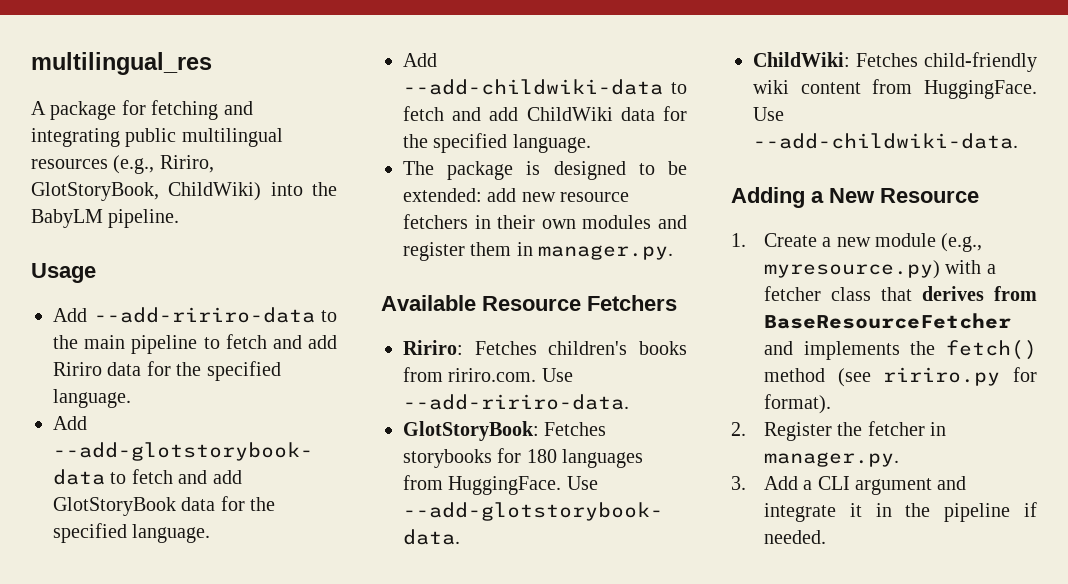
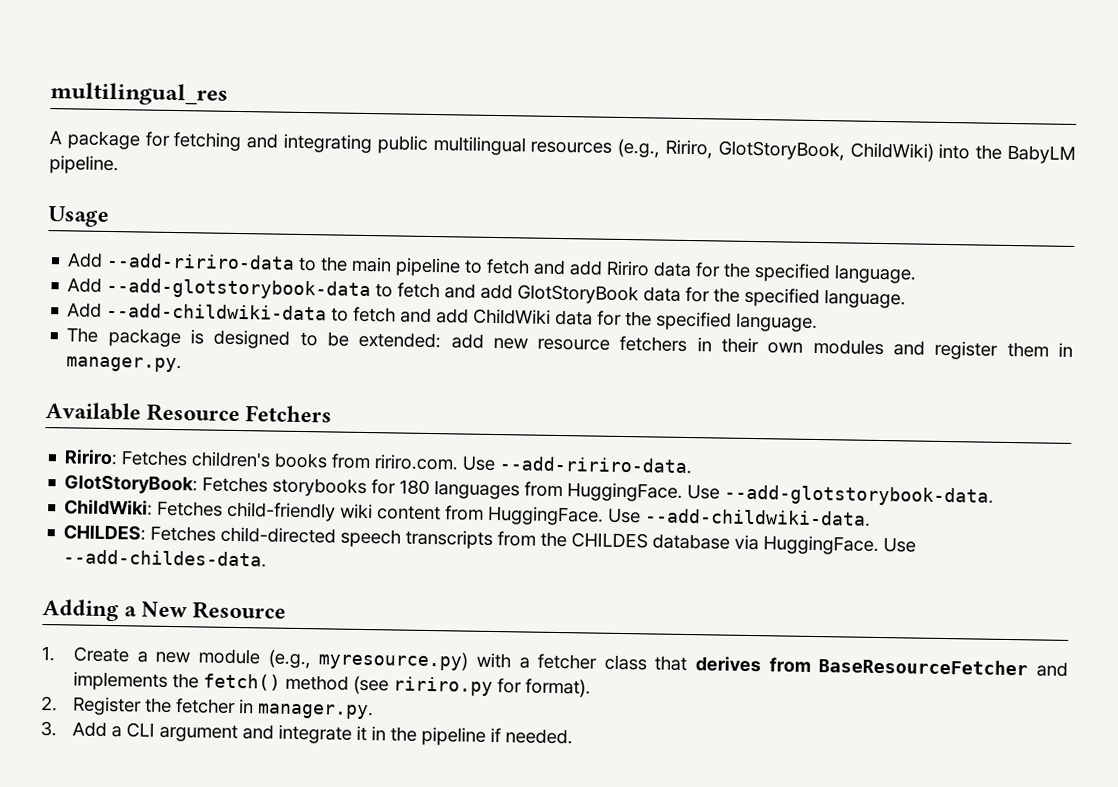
+ CHILDES: Fetches child-directed speech transcripts from the CHILDES database via HuggingFace. Use --add-childes-data.

